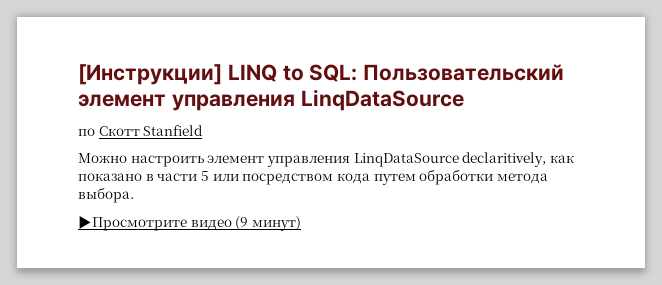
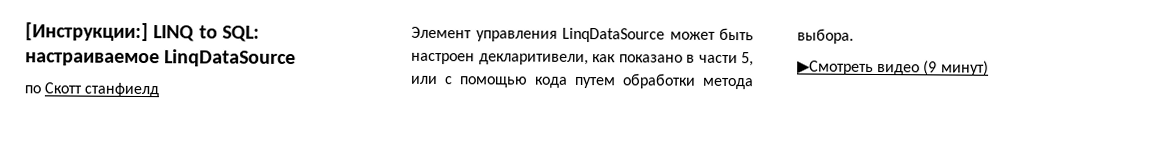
- [Инструкции] LINQ to SQL: Пользовательский элемент управления LinqDataSource
+ [Инструкции:] LINQ to SQL: настраиваемое LinqDataSource
- по Скотт Stanfield
- Можно настроить элемент управления LinqDataSource declaritively, как показано в части 5 или посредством кода путем обработки метода выбора.
+ по Скотт станфиелд
+ Элемент управления LinqDataSource может быть настроен декларитивели, как показано в части 5, или с помощью кода путем обработки метода выбора.
- ▶Просмотрите видео (9 минут)
+ ▶Смотреть видео (9 минут)

